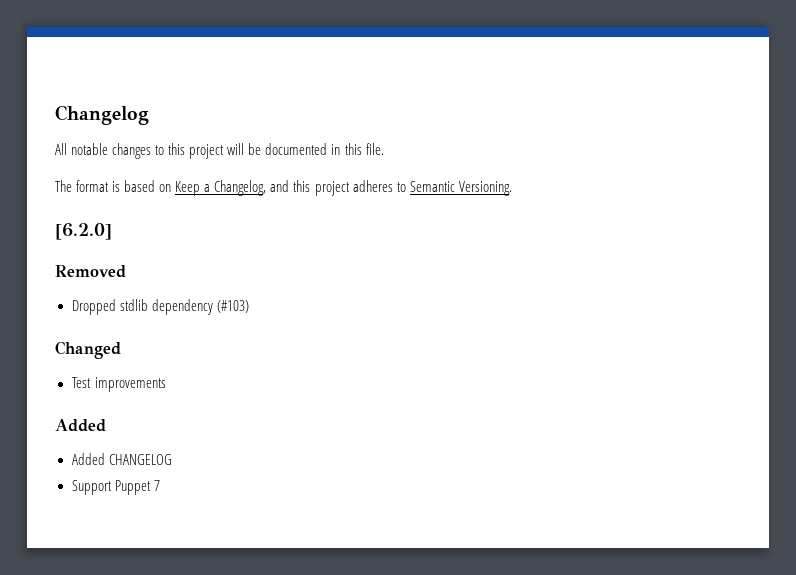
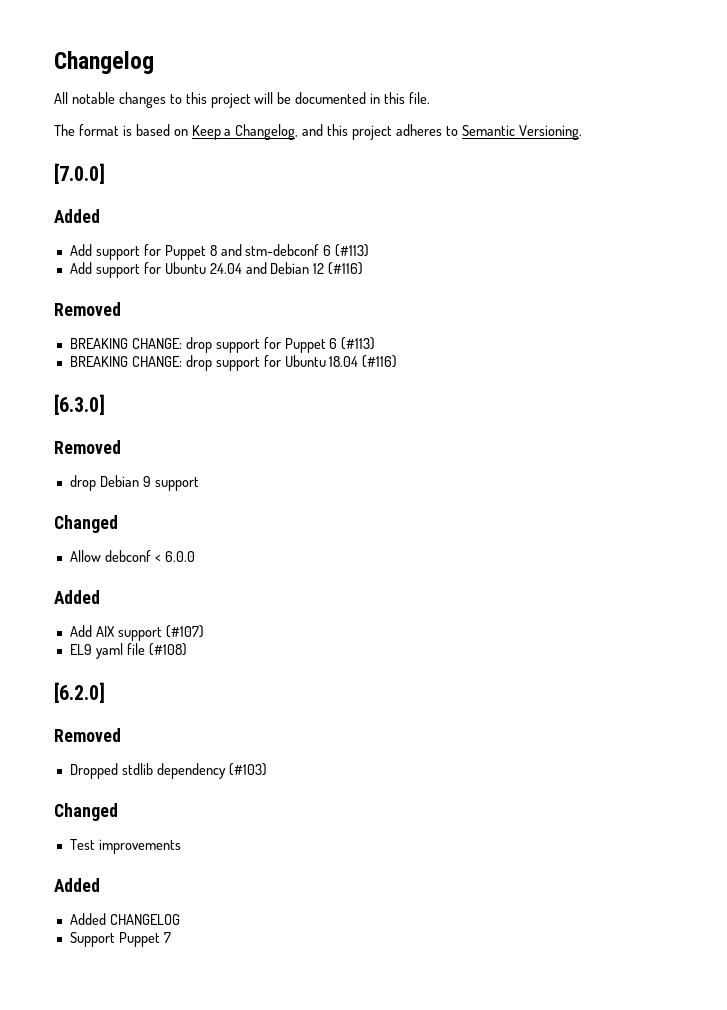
+ [7.0.0]
+ Added
+ Add support for Puppet 8 and stm-debconf 6 (#113)
+ Add support for Ubuntu 24.04 and Debian 12 (#116)
+ Removed
+ BREAKING CHANGE: drop support for Puppet 6 (#113)
+ BREAKING CHANGE: drop support for Ubuntu 18.04 (#116)
+ [6.3.0]
+ Removed
+ drop Debian 9 support
+ Changed
+ Allow debconf < 6.0.0
+ Added
+ Add AIX support (#107)
+ EL9 yaml file (#108)

